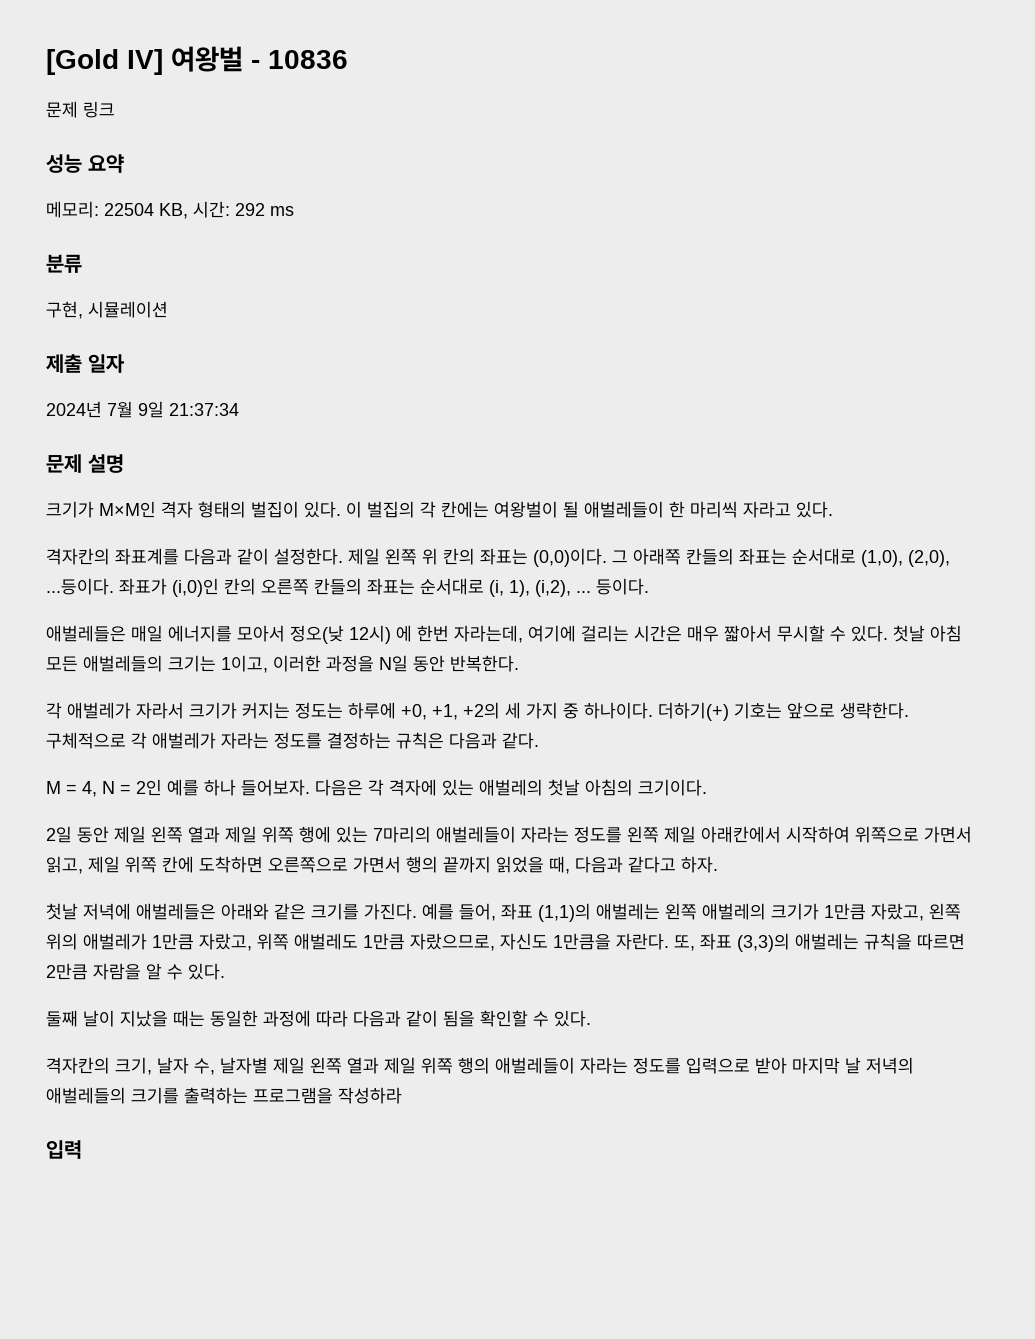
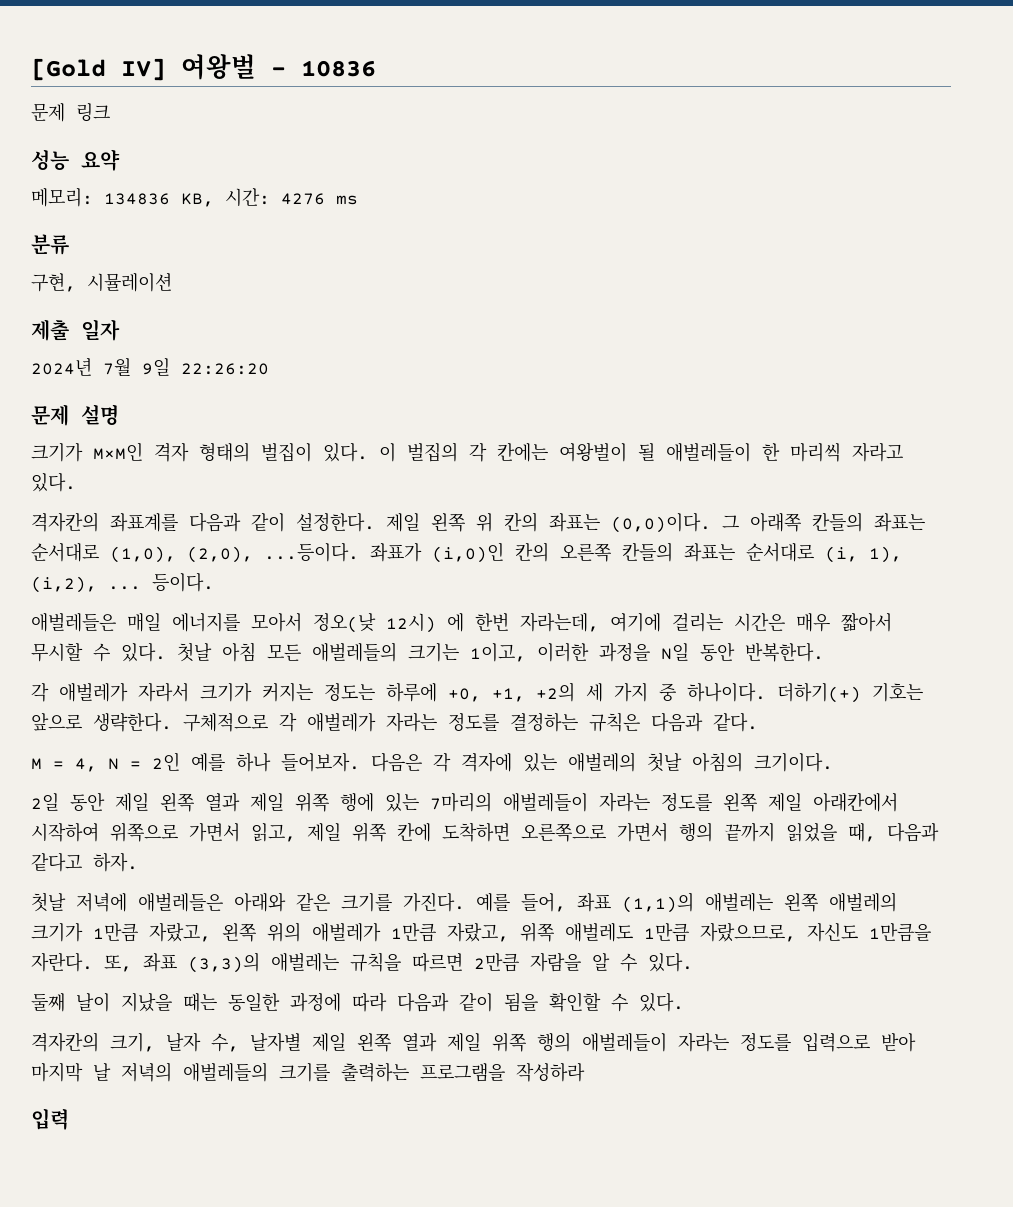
- 메모리: 22504 KB, 시간: 292 ms
+ 메모리: 134836 KB, 시간: 4276 ms
- 2024년 7월 9일 21:37:34
+ 2024년 7월 9일 22:26:20

